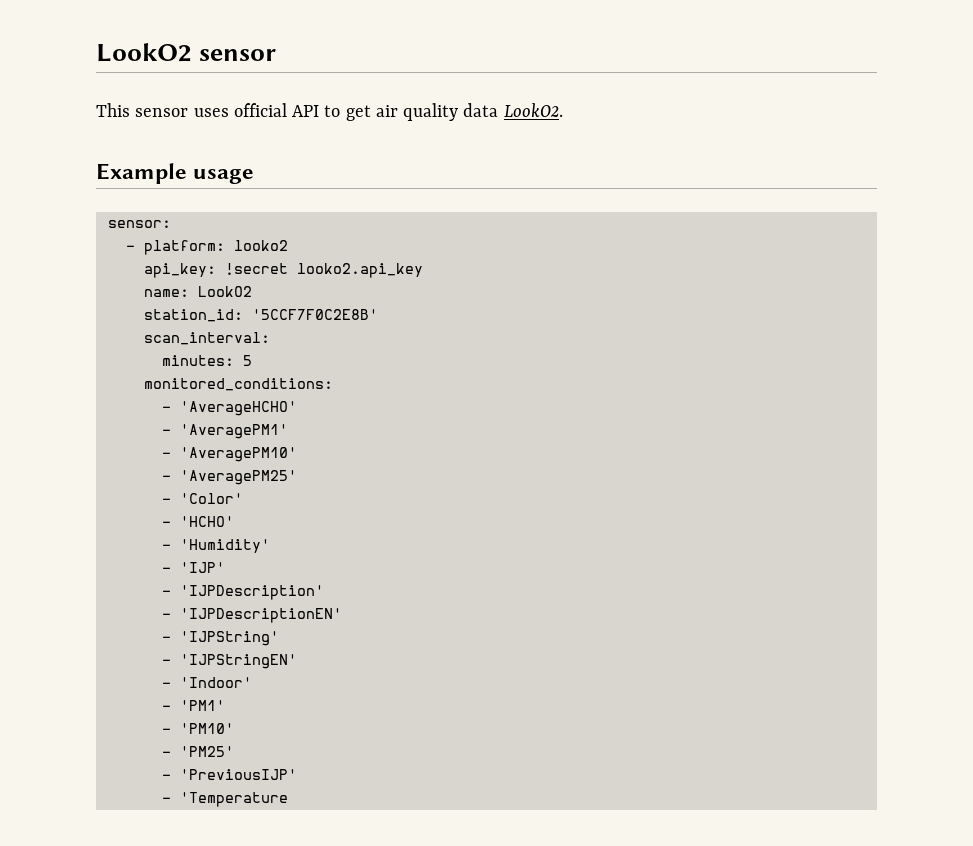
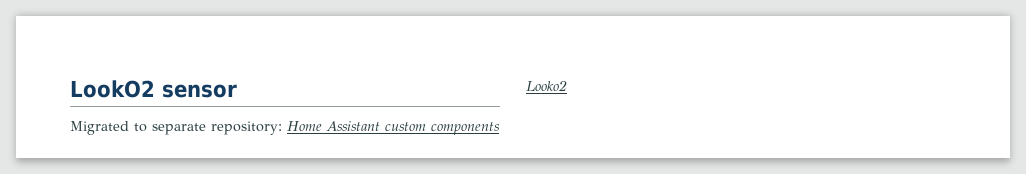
- This sensor uses official API to get air quality data LookO2.
- Example usage
- sensor:
- - platform: looko2
- api_key: !secret looko2.api_key
- name: LookO2
- station_id: '5CCF7F0C2E8B'
- scan_interval:
- minutes: 5
- monitored_conditions:
- - 'AverageHCHO'
- - 'AveragePM1'
- - 'AveragePM10'
- - 'AveragePM25'
- - 'Color'
- - 'HCHO'
- - 'Humidity'
- - 'IJP'
- - 'IJPDescription'
- - 'IJPDescriptionEN'
- - 'IJPString'
- - 'IJPStringEN'
- - 'Indoor'
- - 'PM1'
- - 'PM10'
- - 'PM25'
- - 'PreviousIJP'
- - 'Temperature
+ Migrated to separate repository: Home Assistant custom components Looko2

